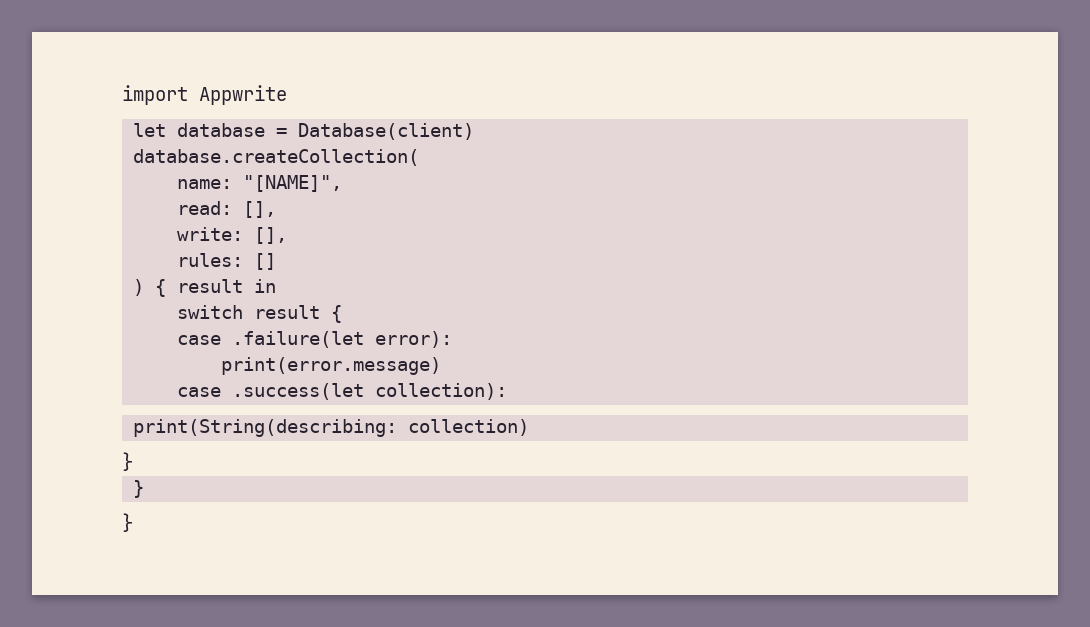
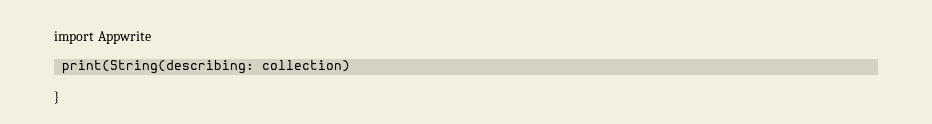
- let database = Database(client)
- database.createCollection(
- name: "[NAME]",
- read: [],
- write: [],
- rules: []
- ) { result in
- switch result {
- case .failure(let error):
- print(error.message)
- case .success(let collection):
  print(String(describing: collection)
- }
- }

